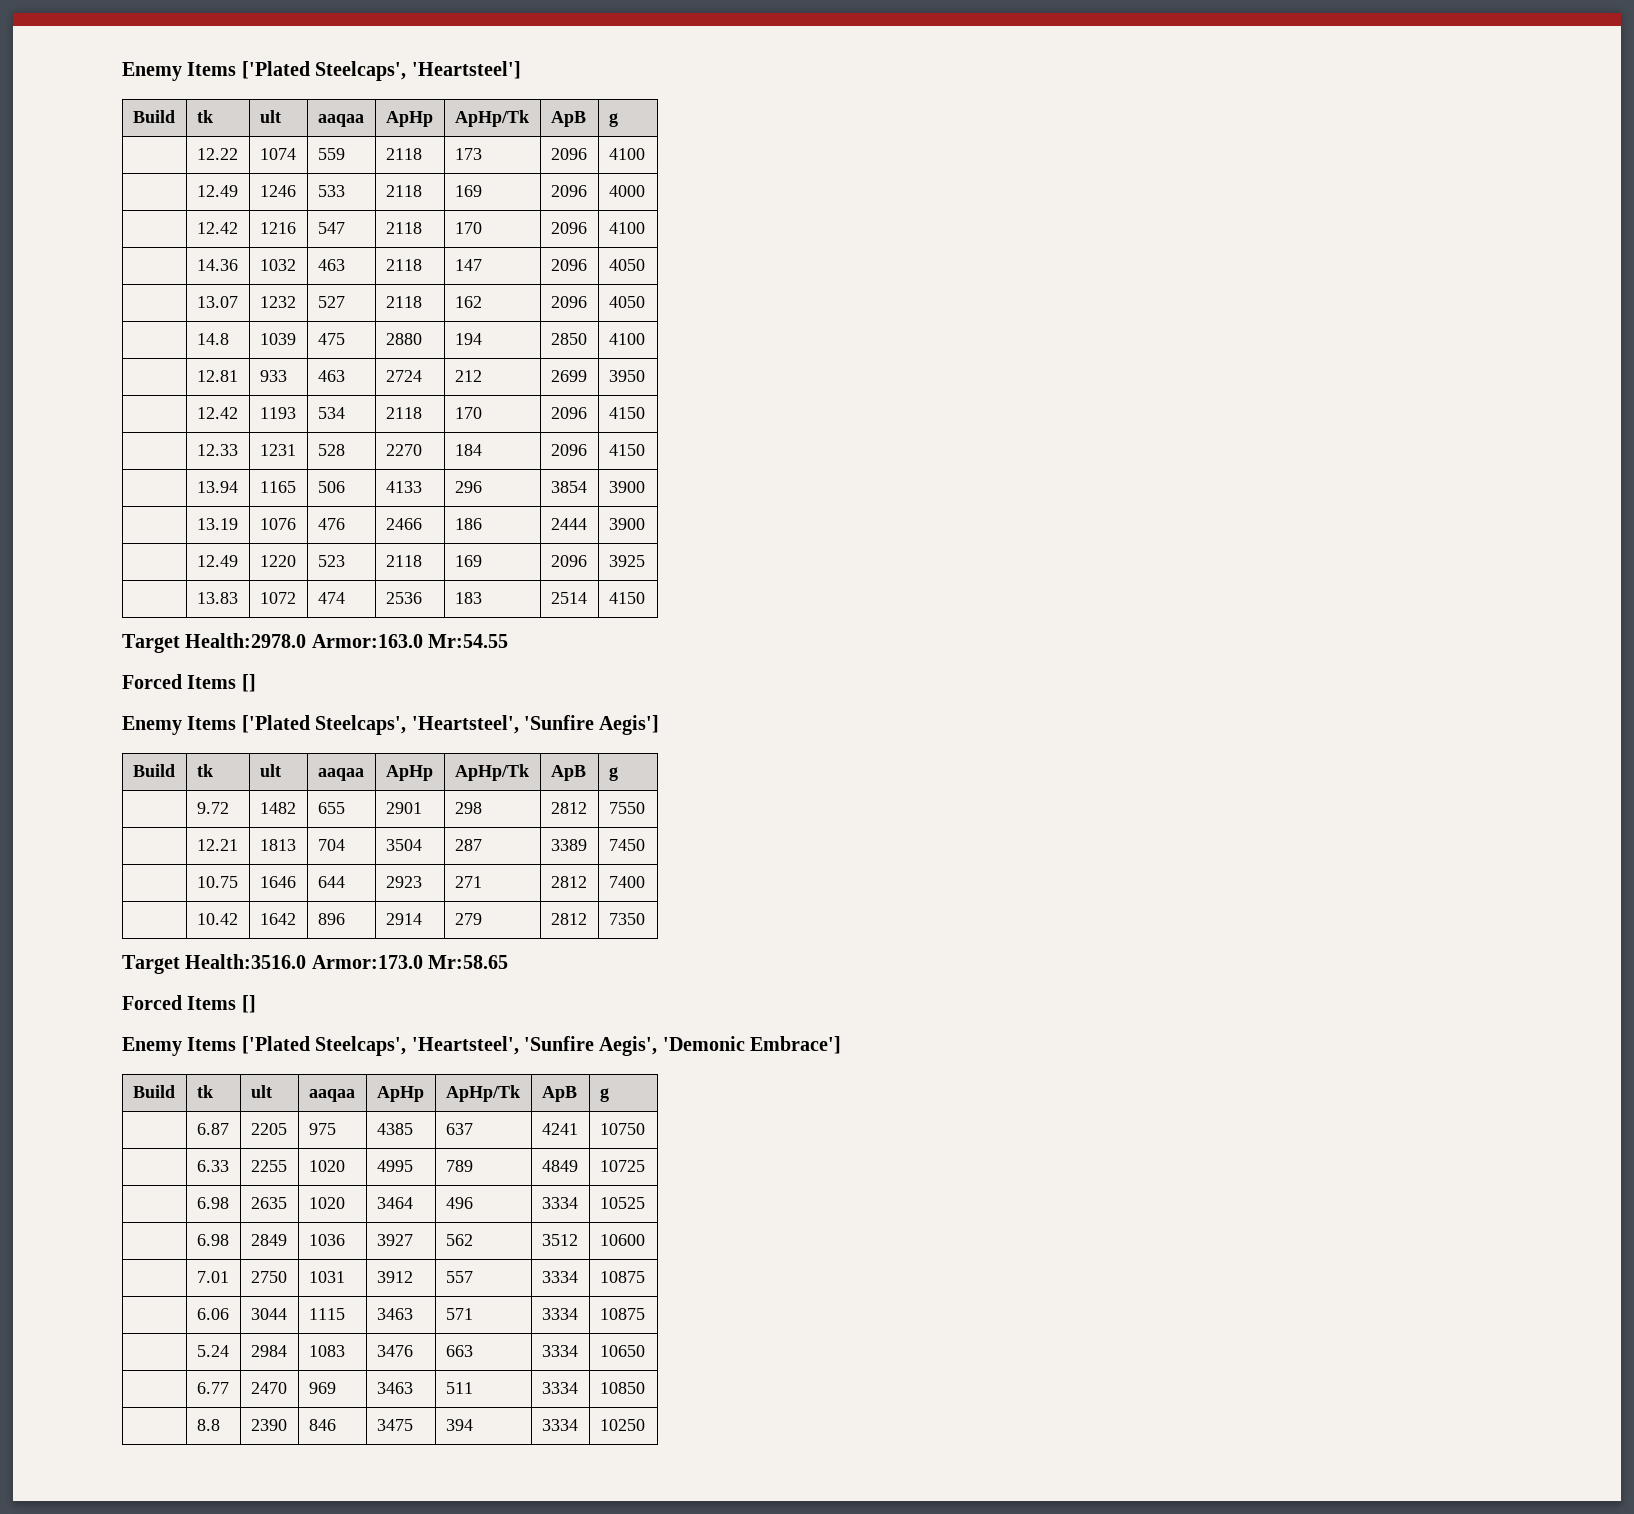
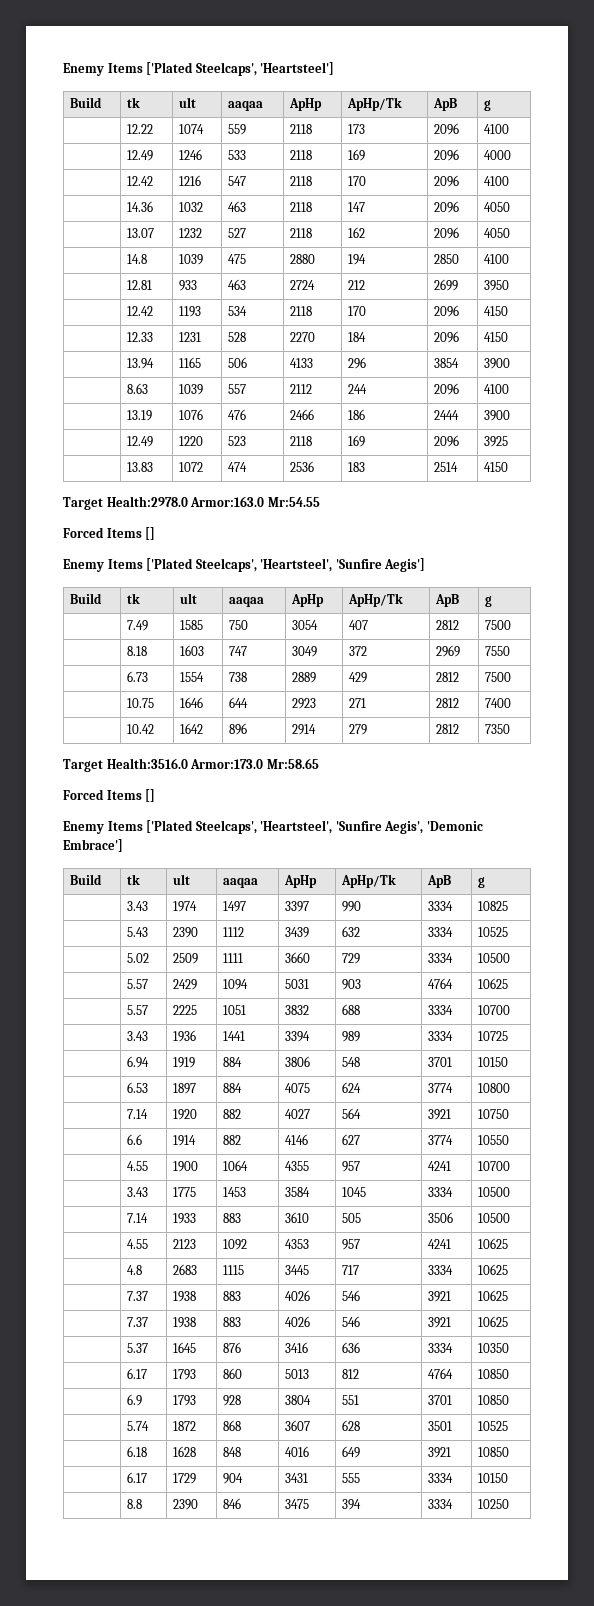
+ | 8.63 | 1039 | 557 | 2112 | 244 | 2096 | 4100
- | 9.72 | 1482 | 655 | 2901 | 298 | 2812 | 7550
- | 12.21 | 1813 | 704 | 3504 | 287 | 3389 | 7450
+ | 7.49 | 1585 | 750 | 3054 | 407 | 2812 | 7500
+ | 8.18 | 1603 | 747 | 3049 | 372 | 2969 | 7550
+ | 6.73 | 1554 | 738 | 2889 | 429 | 2812 | 7500
- | 6.87 | 2205 | 975 | 4385 | 637 | 4241 | 10750
- | 6.33 | 2255 | 1020 | 4995 | 789 | 4849 | 10725
- | 6.98 | 2635 | 1020 | 3464 | 496 | 3334 | 10525
- | 6.98 | 2849 | 1036 | 3927 | 562 | 3512 | 10600
- | 7.01 | 2750 | 1031 | 3912 | 557 | 3334 | 10875
- | 6.06 | 3044 | 1115 | 3463 | 571 | 3334 | 10875
- | 5.24 | 2984 | 1083 | 3476 | 663 | 3334 | 10650
- | 6.77 | 2470 | 969 | 3463 | 511 | 3334 | 10850
+ | 3.43 | 1974 | 1497 | 3397 | 990 | 3334 | 10825
+ | 5.43 | 2390 | 1112 | 3439 | 632 | 3334 | 10525
+ | 5.02 | 2509 | 1111 | 3660 | 729 | 3334 | 10500
+ | 5.57 | 2429 | 1094 | 5031 | 903 | 4764 | 10625
+ | 5.57 | 2225 | 1051 | 3832 | 688 | 3334 | 10700
+ | 3.43 | 1936 | 1441 | 3394 | 989 | 3334 | 10725
+ | 6.94 | 1919 | 884 | 3806 | 548 | 3701 | 10150
+ | 6.53 | 1897 | 884 | 4075 | 624 | 3774 | 10800
+ | 7.14 | 1920 | 882 | 4027 | 564 | 3921 | 10750
+ | 6.6 | 1914 | 882 | 4146 | 627 | 3774 | 10550
+ | 4.55 | 1900 | 1064 | 4355 | 957 | 4241 | 10700
+ | 3.43 | 1775 | 1453 | 3584 | 1045 | 3334 | 10500
+ | 7.14 | 1933 | 883 | 3610 | 505 | 3506 | 10500
+ | 4.55 | 2123 | 1092 | 4353 | 957 | 4241 | 10625
+ | 4.8 | 2683 | 1115 | 3445 | 717 | 3334 | 10625
+ | 7.37 | 1938 | 883 | 4026 | 546 | 3921 | 10625
+ | 7.37 | 1938 | 883 | 4026 | 546 | 3921 | 10625
+ | 5.37 | 1645 | 876 | 3416 | 636 | 3334 | 10350
+ | 6.17 | 1793 | 860 | 5013 | 812 | 4764 | 10850
+ | 6.9 | 1793 | 928 | 3804 | 551 | 3701 | 10850
+ | 5.74 | 1872 | 868 | 3607 | 628 | 3501 | 10525
+ | 6.18 | 1628 | 848 | 4016 | 649 | 3921 | 10850
+ | 6.17 | 1729 | 904 | 3431 | 555 | 3334 | 10150

